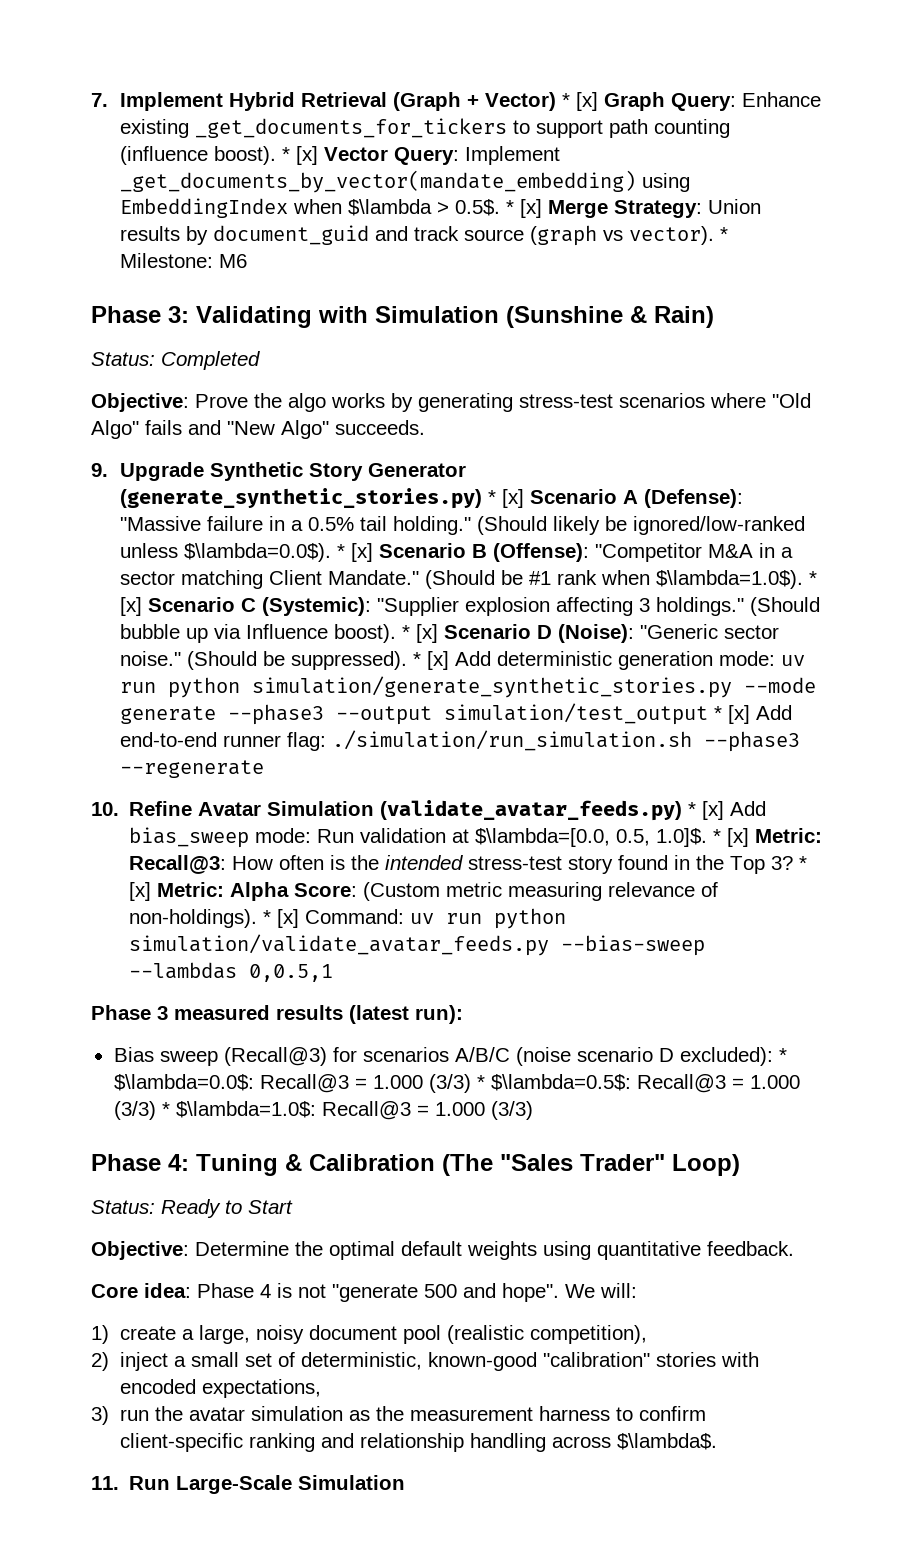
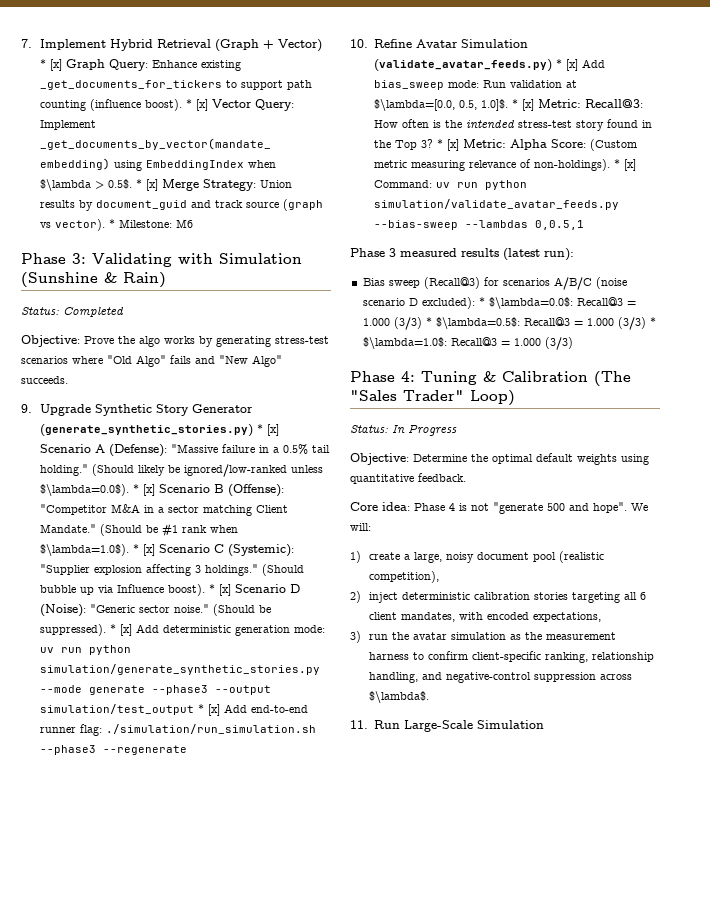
- Status: Ready to Start
+ Status: In Progress
- 2) inject a small set of deterministic, known-good "calibration" stories with encoded expectations,
+ 2) inject deterministic calibration stories targeting all 6 client mandates, with encoded expectations,
- 3) run the avatar simulation as the measurement harness to confirm client-specific ranking and relationship handling across $\lambda$.
+ 3) run the avatar simulation as the measurement harness to confirm client-specific ranking, relationship handling, and negative-control suppression across $\lambda$.

